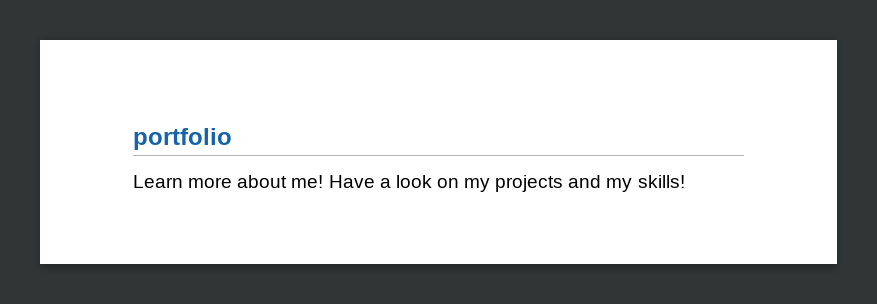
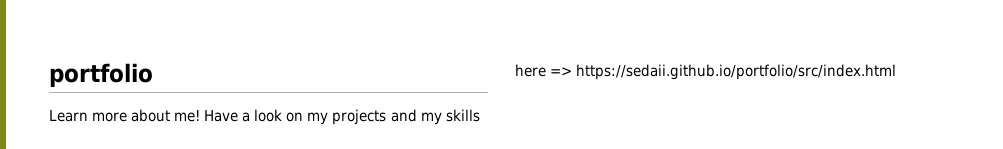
- Have a look on my projects and my skills!
+ Have a look on my projects and my skills here => https://sedaii.github.io/portfolio/src/index.html

